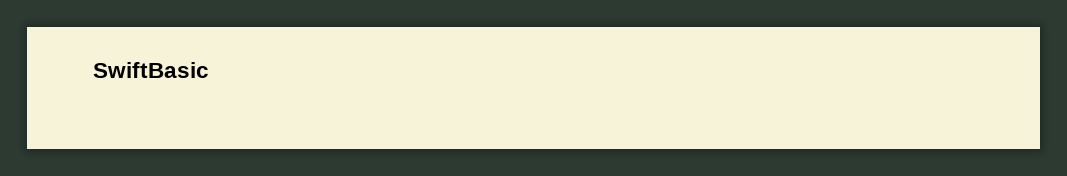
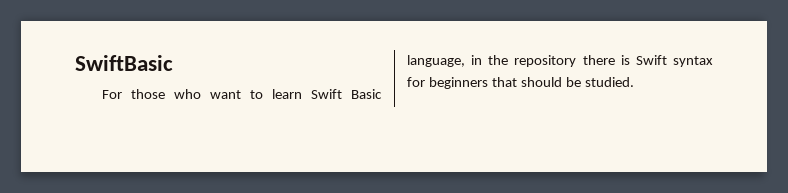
+ For those who want to learn Swift Basic language, in the repository there is Swift syntax for beginners that should be studied.

